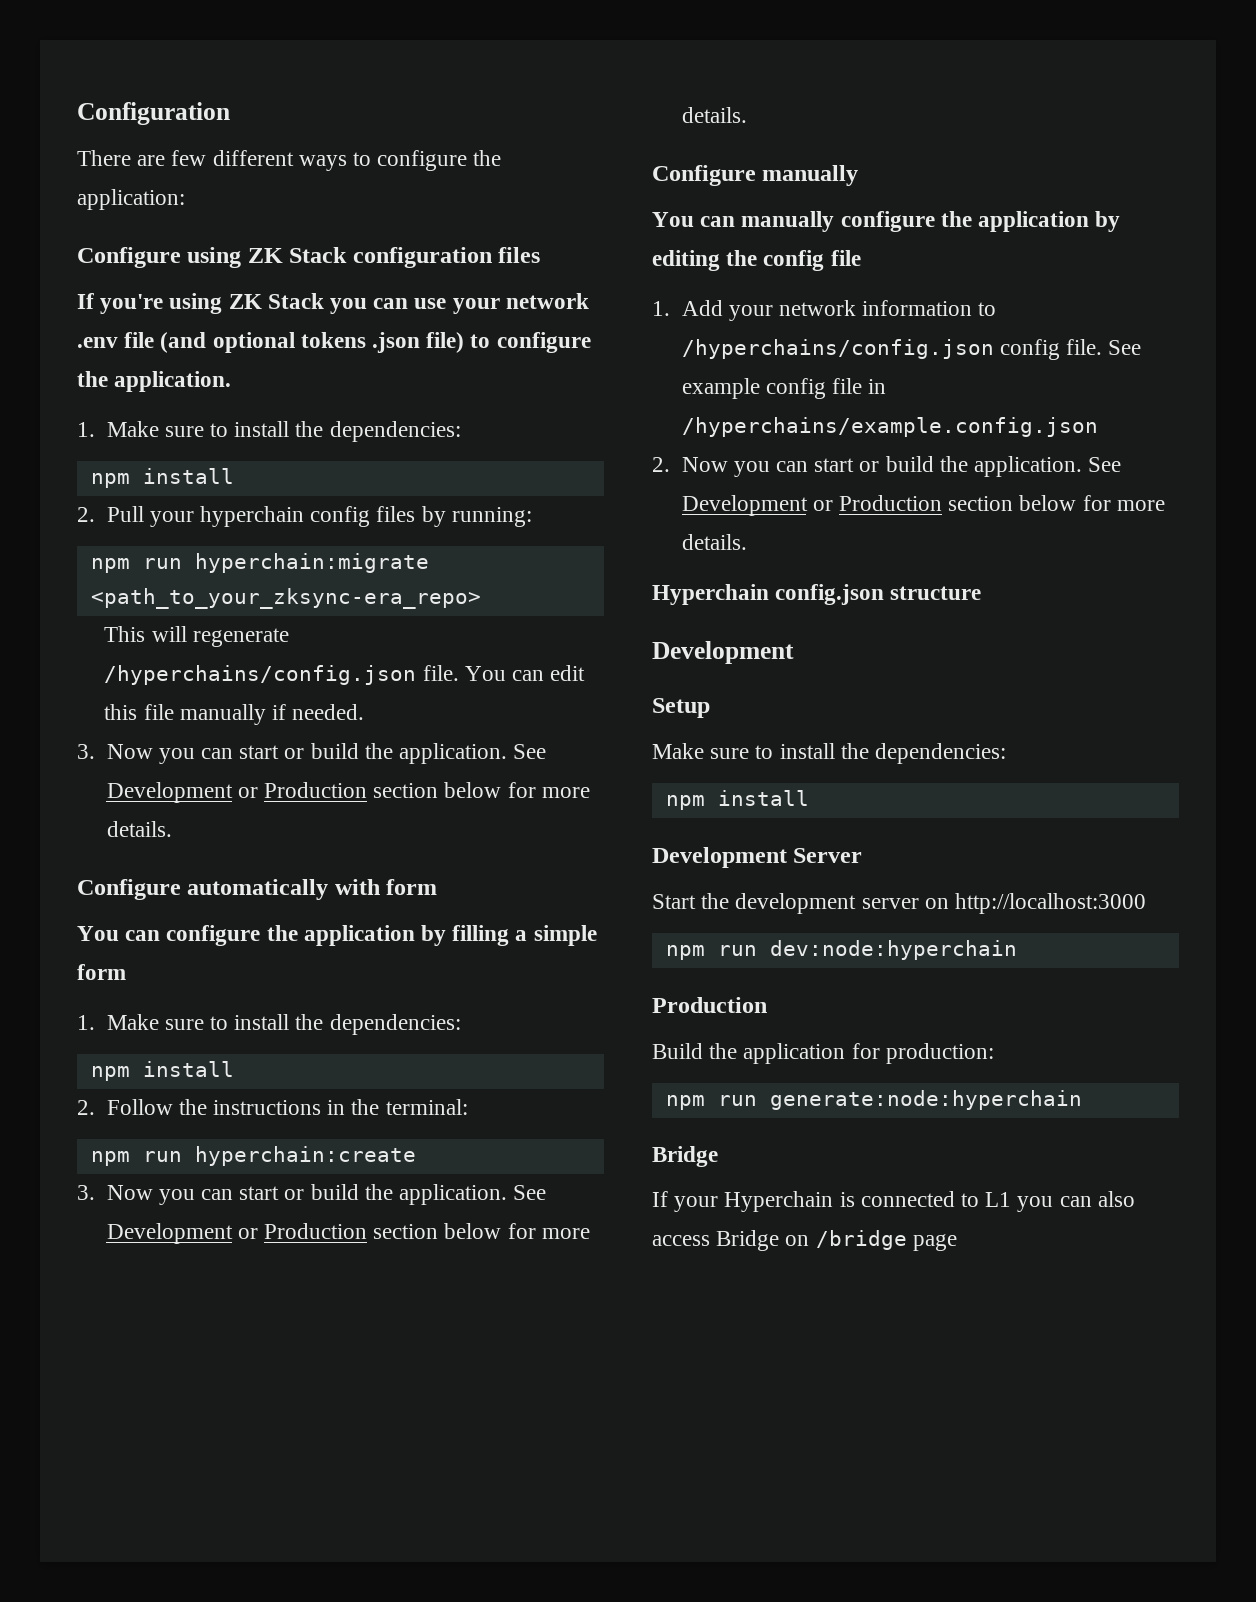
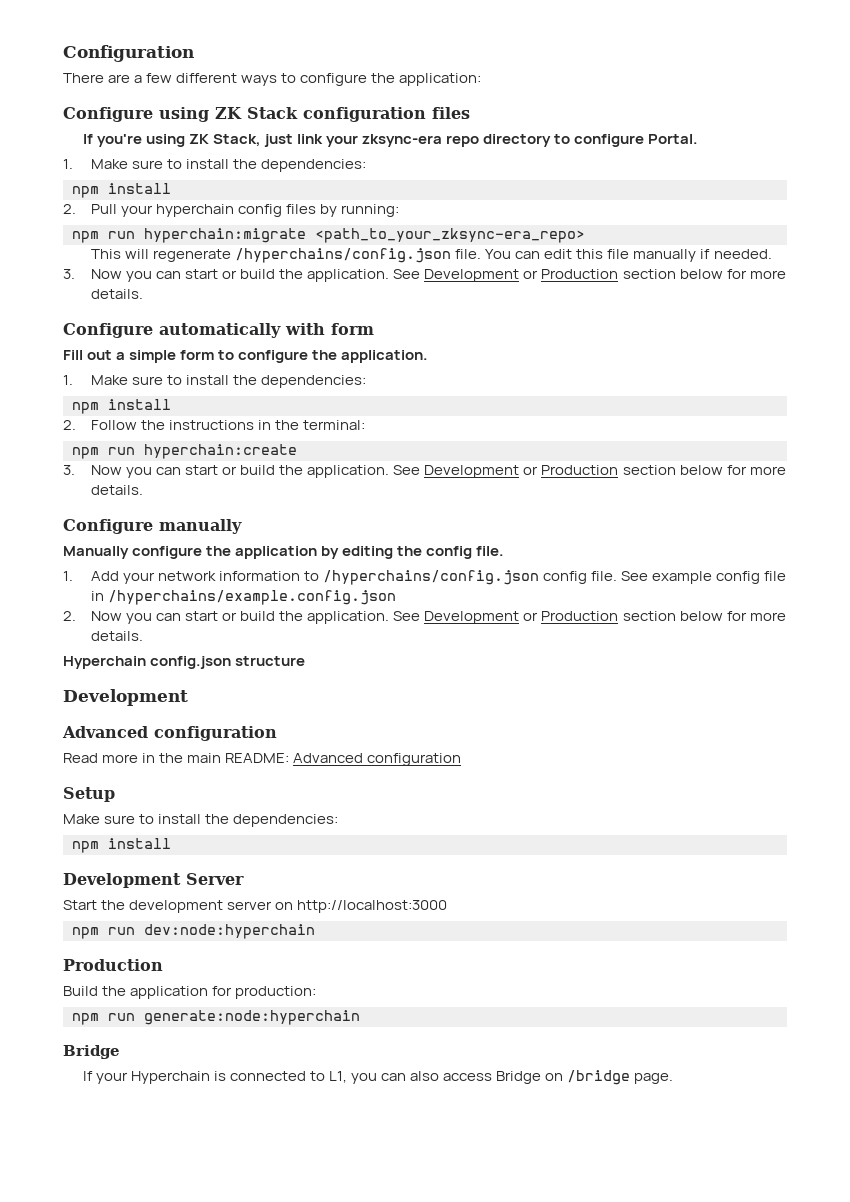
- There are few different ways to configure the application:
+ There are a few different ways to configure the application:
- If you're using ZK Stack you can use your network .env file (and optional tokens .json file) to configure the application.
+ If you're using ZK Stack, just link your zksync-era repo directory to configure Portal.
- You can configure the application by filling a simple form
+ Fill out a simple form to configure the application.
- You can manually configure the application by editing the config file
+ Manually configure the application by editing the config file.
  Hyperchain config.json structure
  Development
+ Advanced configuration
+ Read more in the main README: Advanced configuration
- If your Hyperchain is connected to L1 you can also access Bridge on /bridge page
+ If your Hyperchain is connected to L1, you can also access Bridge on /bridge page.

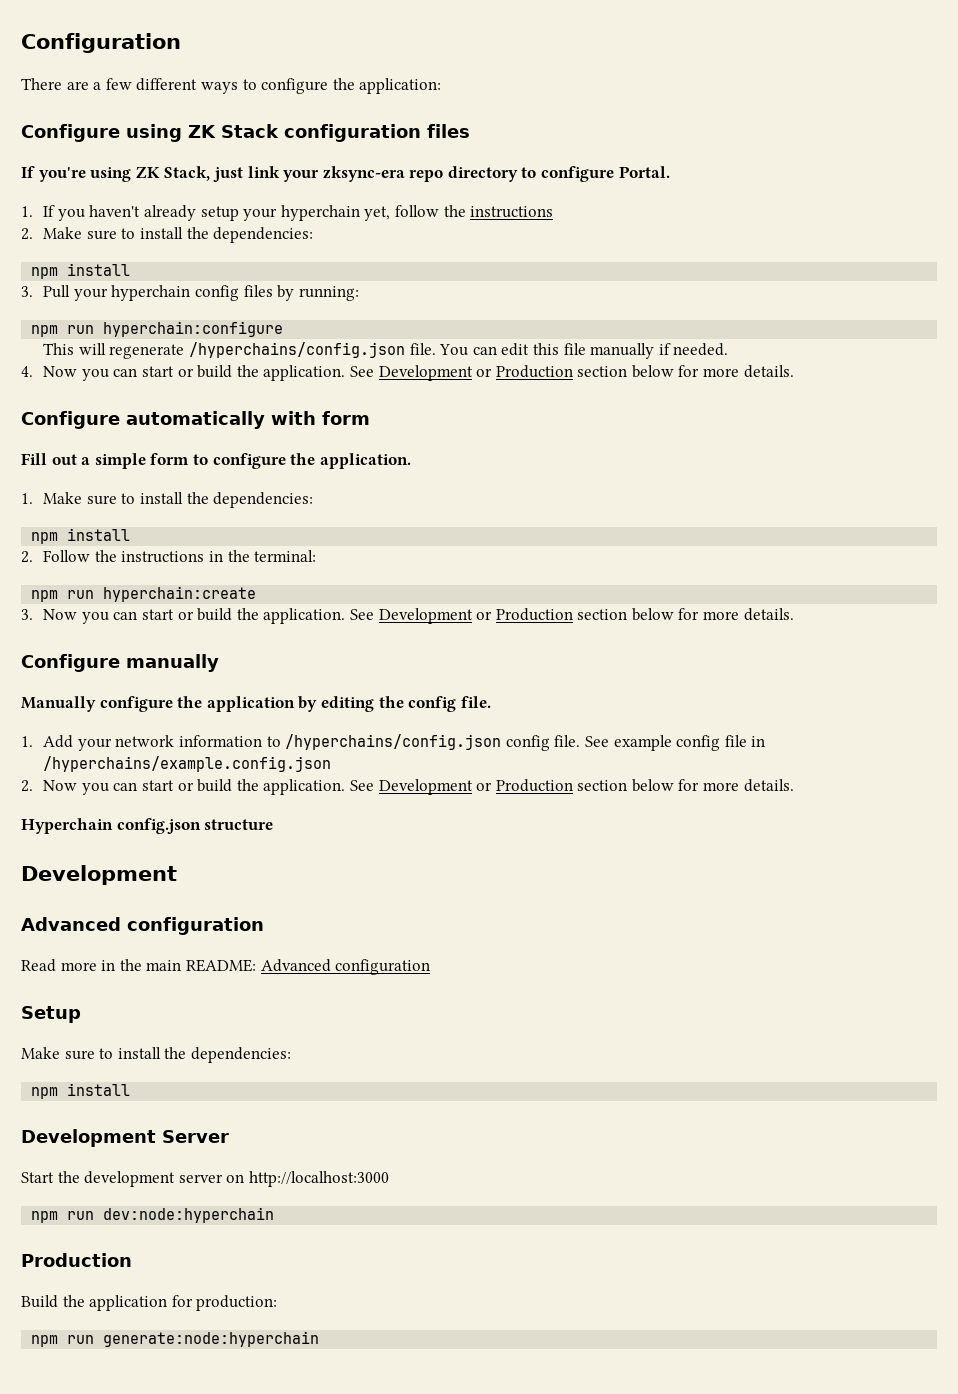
  If you're using ZK Stack, just link your zksync-era repo directory to configure Portal.
- 1. Make sure to install the dependencies:
+ 1. If you haven't already setup your hyperchain yet, follow the instructions
+ 2. Make sure to install the dependencies:
  npm install
- 2. Pull your hyperchain config files by running:
+ 3. Pull your hyperchain config files by running:
- npm run hyperchain:migrate <path_to_your_zksync-era_repo>
+ npm run hyperchain:configure
  You can edit this file manually if needed.
- 3. Now you can start or build the application.
+ 4. Now you can start or build the application.
  npm run generate:node:hyperchain
- Bridge
- If your Hyperchain is connected to L1, you can also access Bridge on /bridge page.

